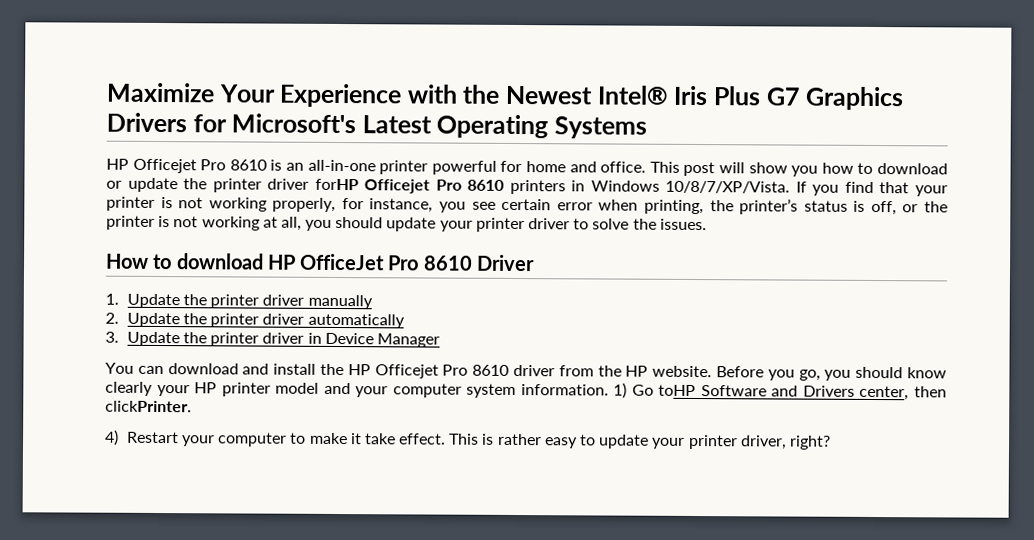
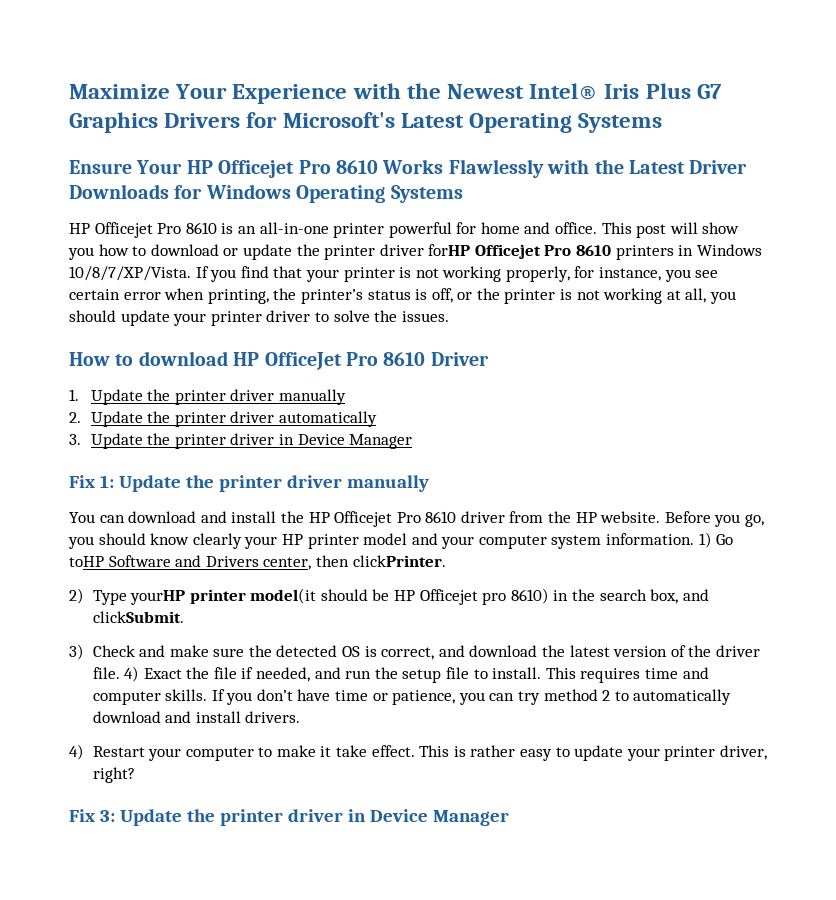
+ Ensure Your HP Officejet Pro 8610 Works Flawlessly with the Latest Driver Downloads for Windows Operating Systems
+ Fix 1: Update the printer driver manually
+ 2) Type yourHP printer model(it should be HP Officejet pro 8610) in the search box, and clickSubmit.
+ 3) Check and make sure the detected OS is correct, and download the latest version of the driver file. 4) Exact the file if needed, and run the setup file to install. This requires time and computer skills. If you don’t have time or patience, you can try method 2 to automatically download and install drivers.
+ Fix 3: Update the printer driver in Device Manager

